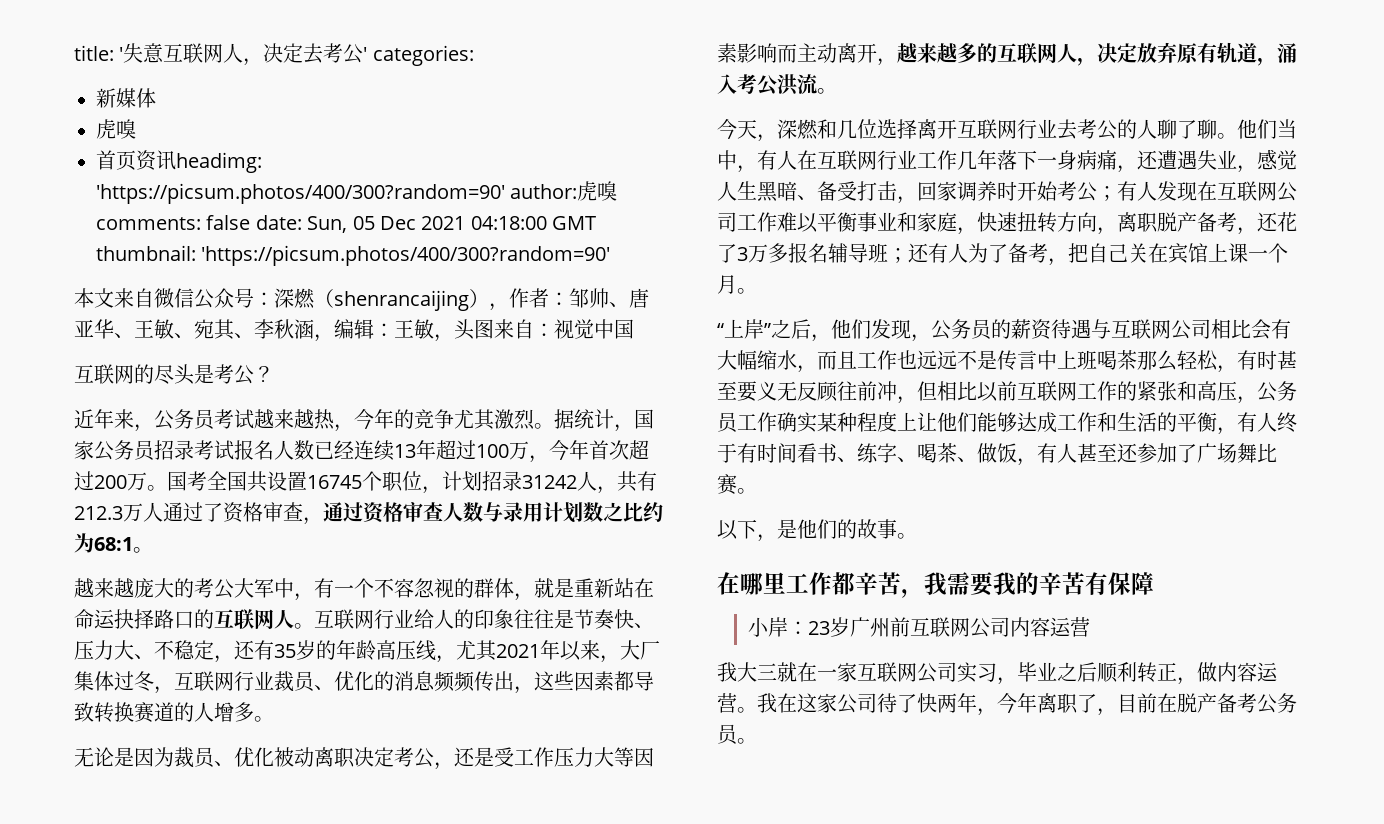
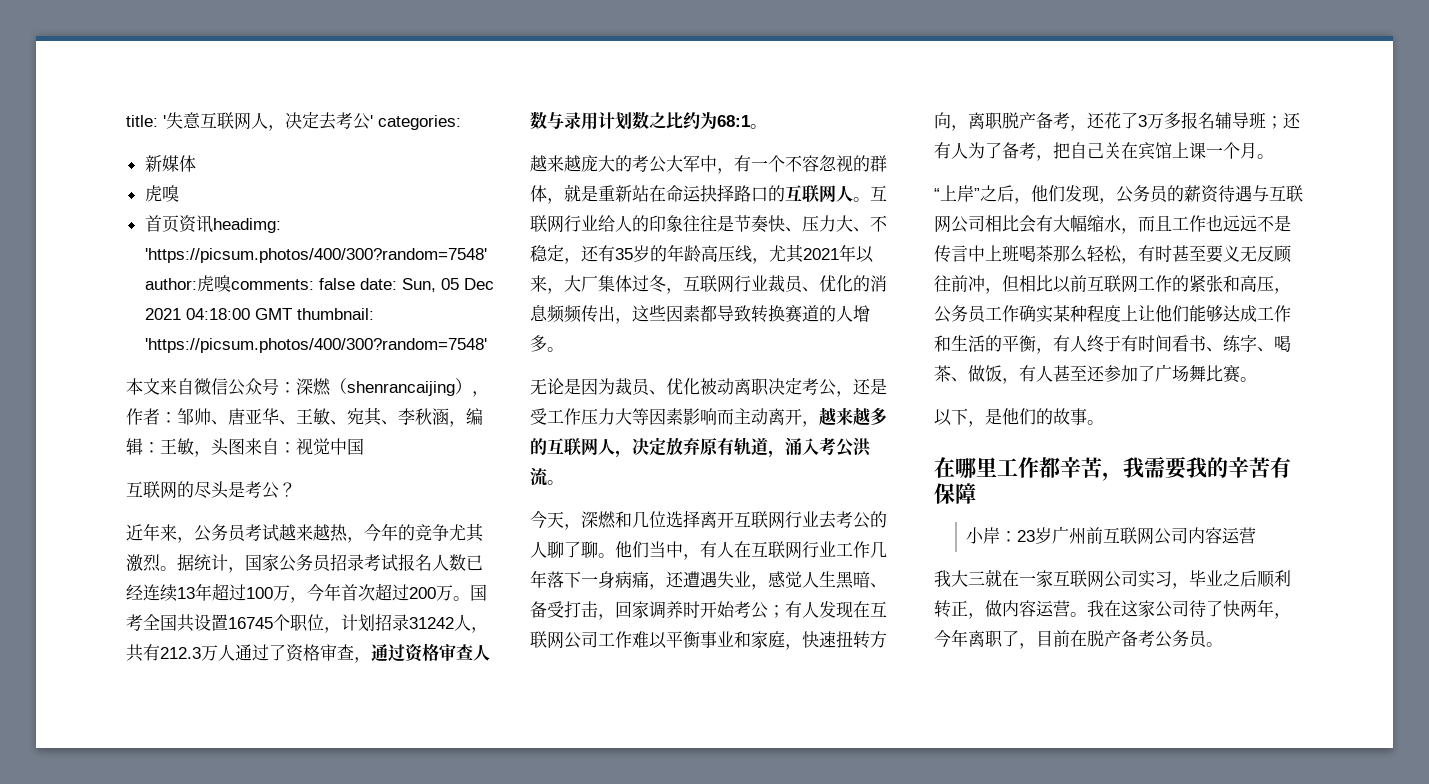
- 首页资讯headimg: 'https://picsum.photos/400/300?random=90' author:虎嗅comments: false date: Sun, 05 Dec 2021 04:18:00 GMT thumbnail: 'https://picsum.photos/400/300?random=90'
+ 首页资讯headimg: 'https://picsum.photos/400/300?random=7548' author:虎嗅comments: false date: Sun, 05 Dec 2021 04:18:00 GMT thumbnail: 'https://picsum.photos/400/300?random=7548'

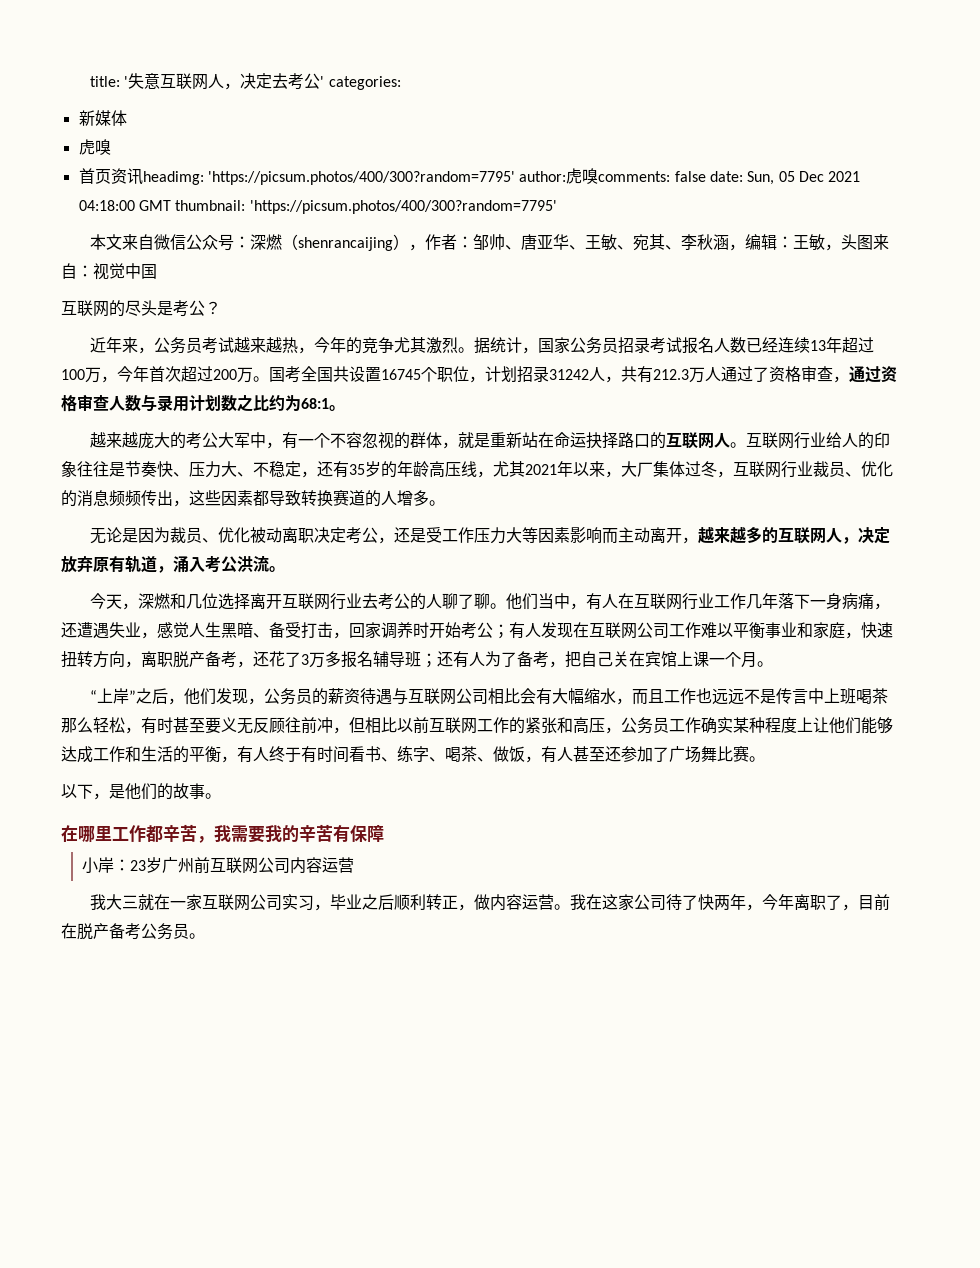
- 首页资讯headimg: 'https://picsum.photos/400/300?random=7548' author:虎嗅comments: false date: Sun, 05 Dec 2021 04:18:00 GMT thumbnail: 'https://picsum.photos/400/300?random=7548'
+ 首页资讯headimg: 'https://picsum.photos/400/300?random=7795' author:虎嗅comments: false date: Sun, 05 Dec 2021 04:18:00 GMT thumbnail: 'https://picsum.photos/400/300?random=7795'

